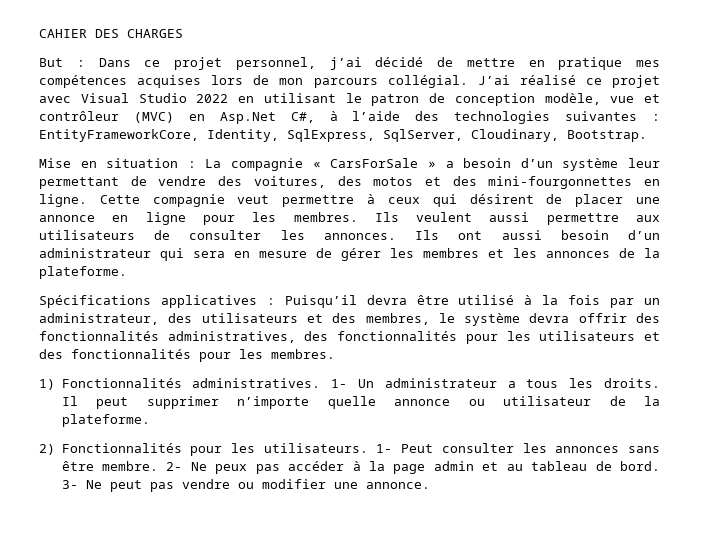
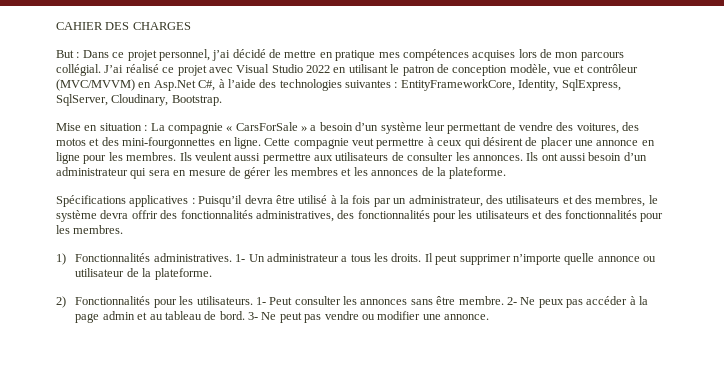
- J’ai réalisé ce projet avec Visual Studio 2022 en utilisant le patron de conception modèle, vue et contrôleur (MVC) en Asp.Net C#, à l’aide des technologies suivantes : EntityFrameworkCore, Identity, SqlExpress, SqlServer, Cloudinary, Bootstrap.
+ J’ai réalisé ce projet avec Visual Studio 2022 en utilisant le patron de conception modèle, vue et contrôleur (MVC/MVVM) en Asp.Net C#, à l’aide des technologies suivantes : EntityFrameworkCore, Identity, SqlExpress, SqlServer, Cloudinary, Bootstrap.

